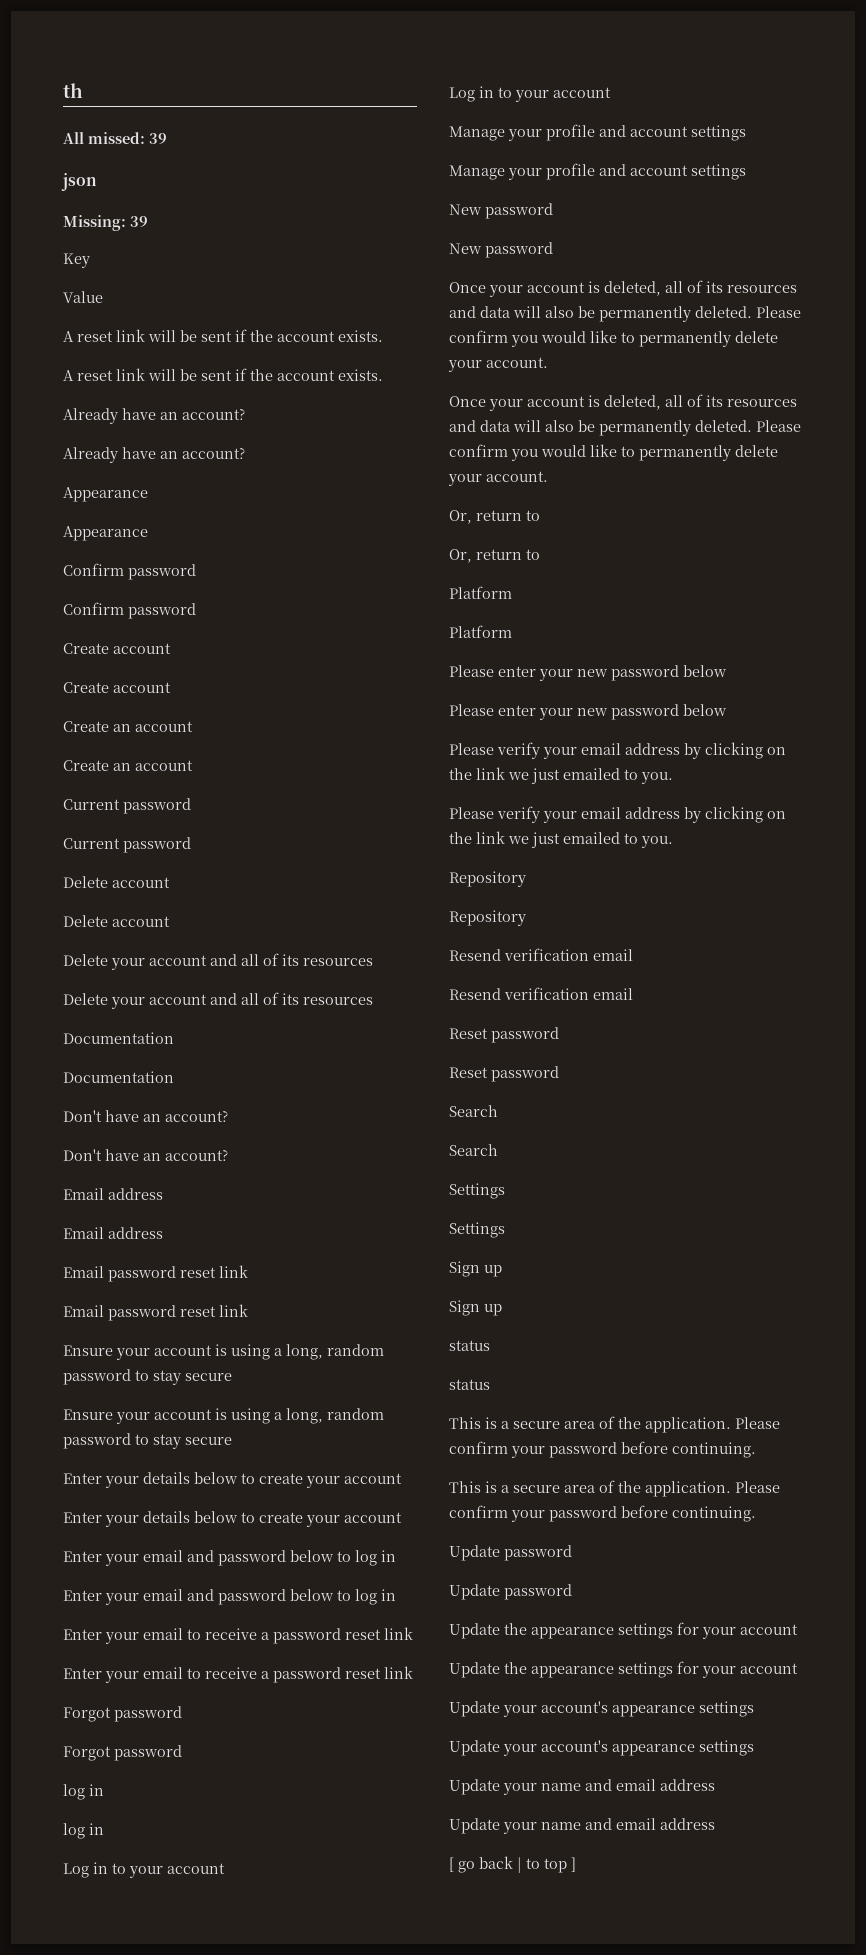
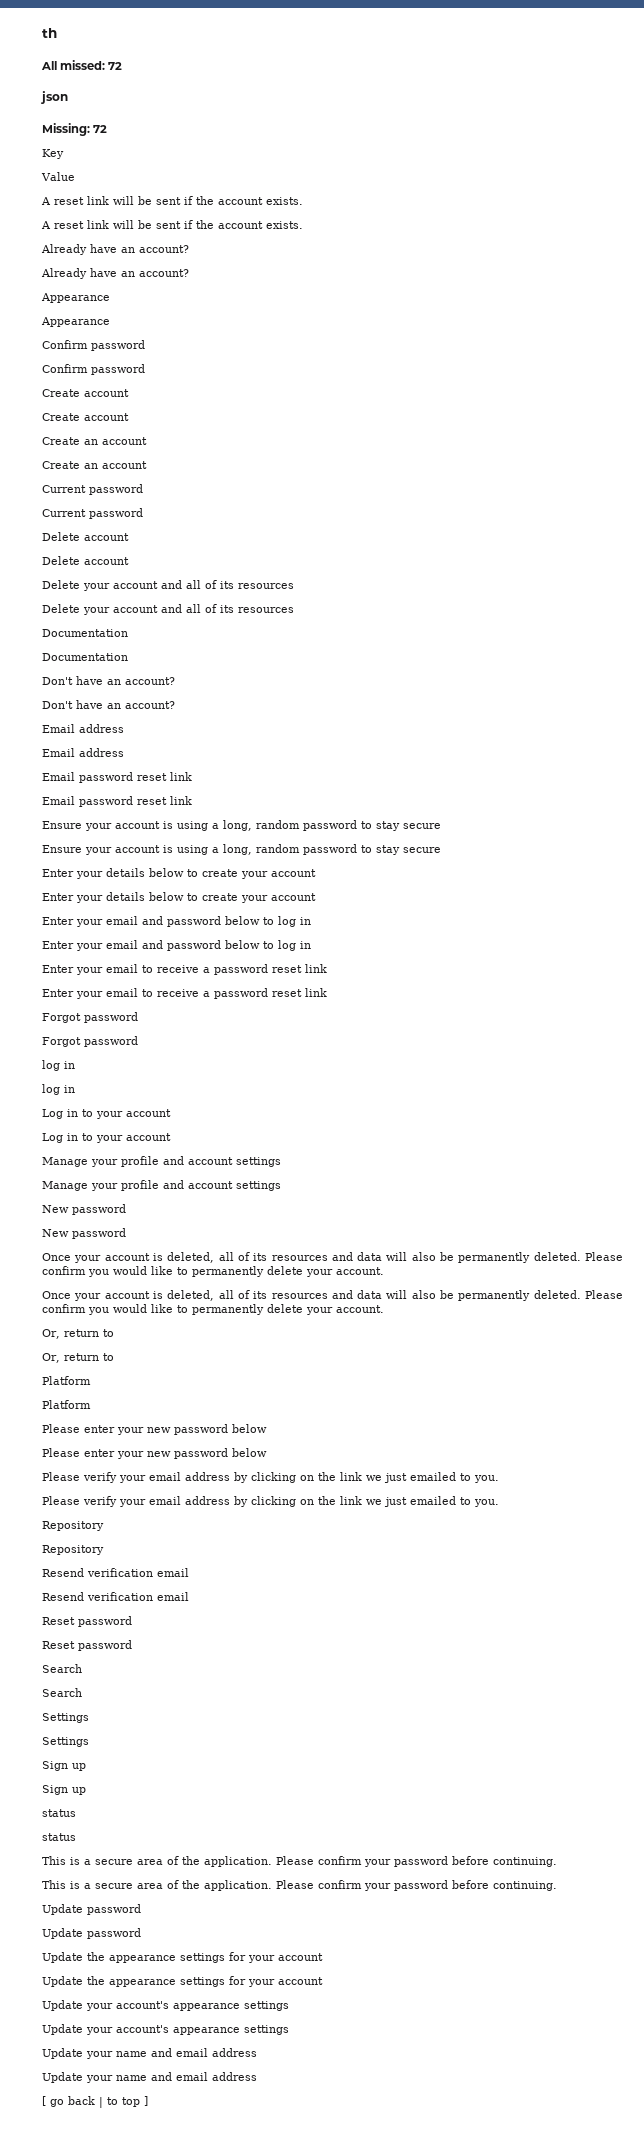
- All missed: 39
+ All missed: 72
- Missing: 39
+ Missing: 72

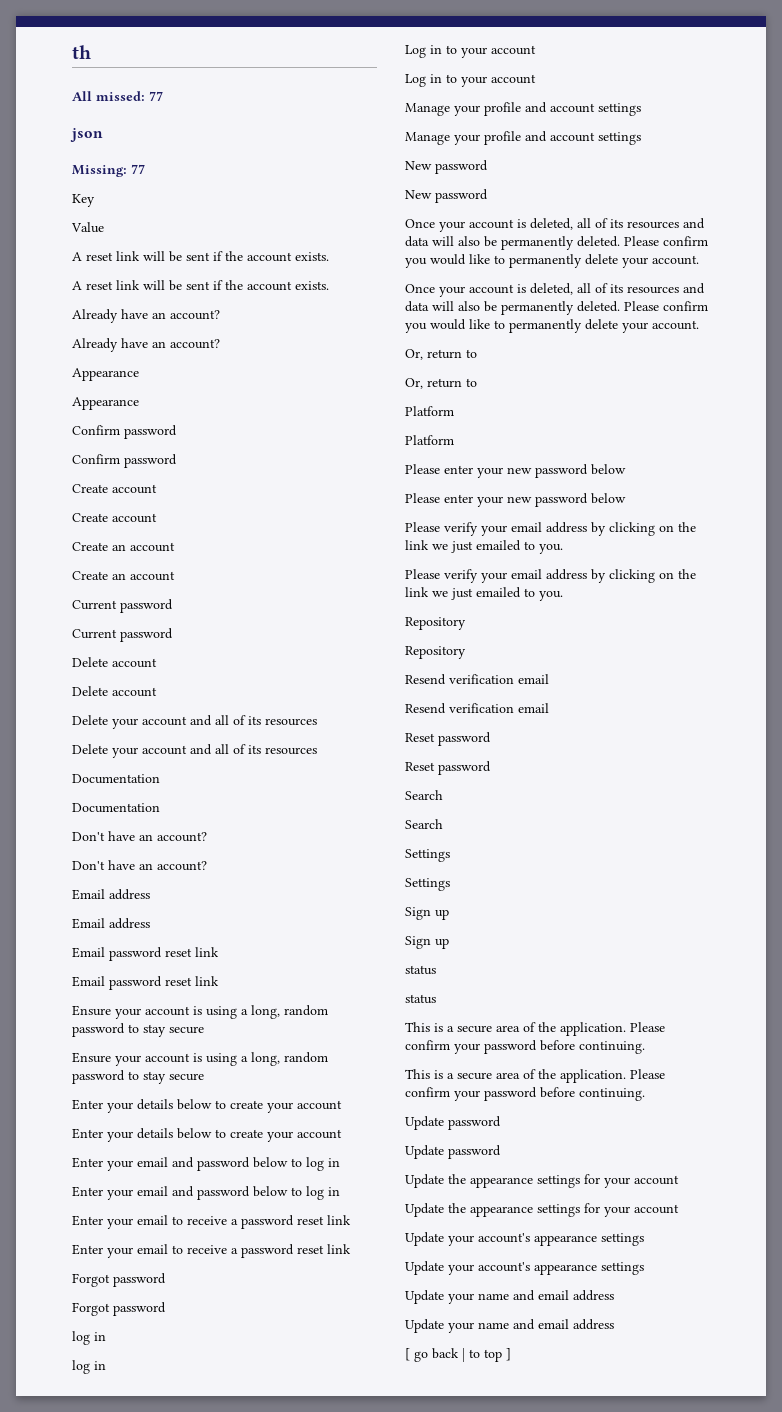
- All missed: 72
+ All missed: 77
- Missing: 72
+ Missing: 77

